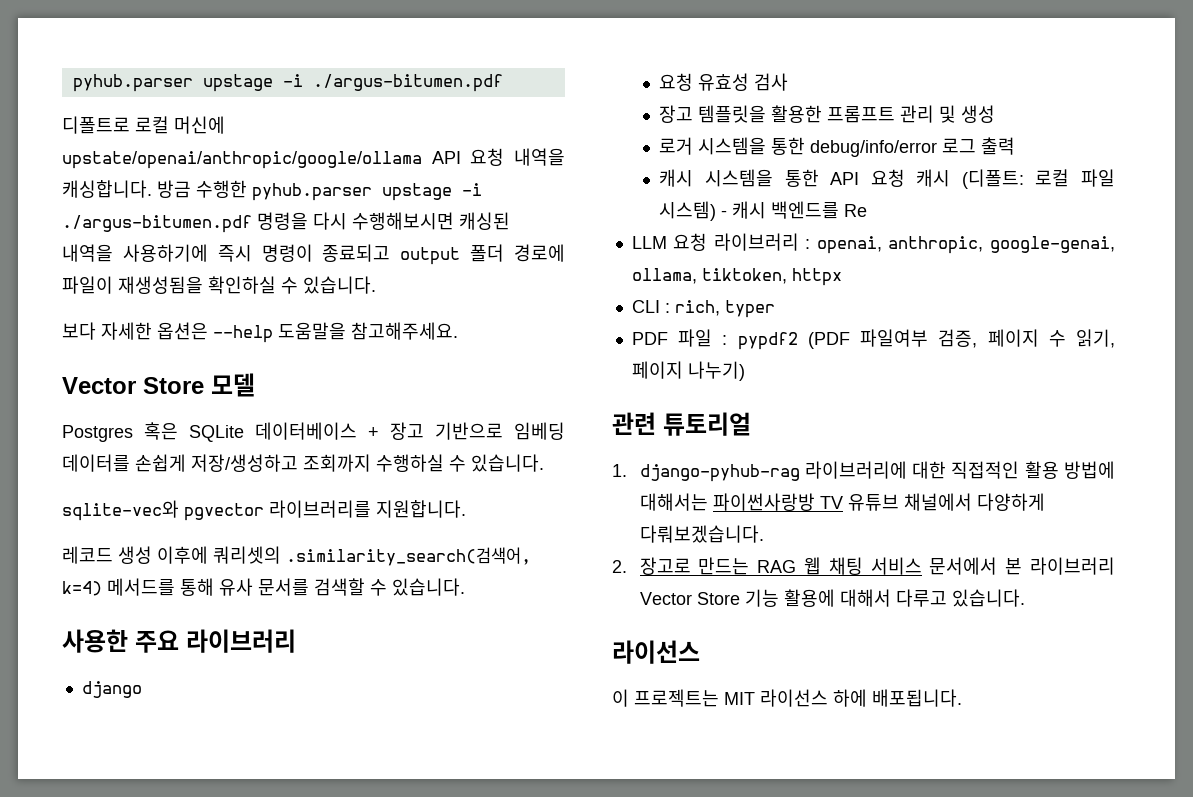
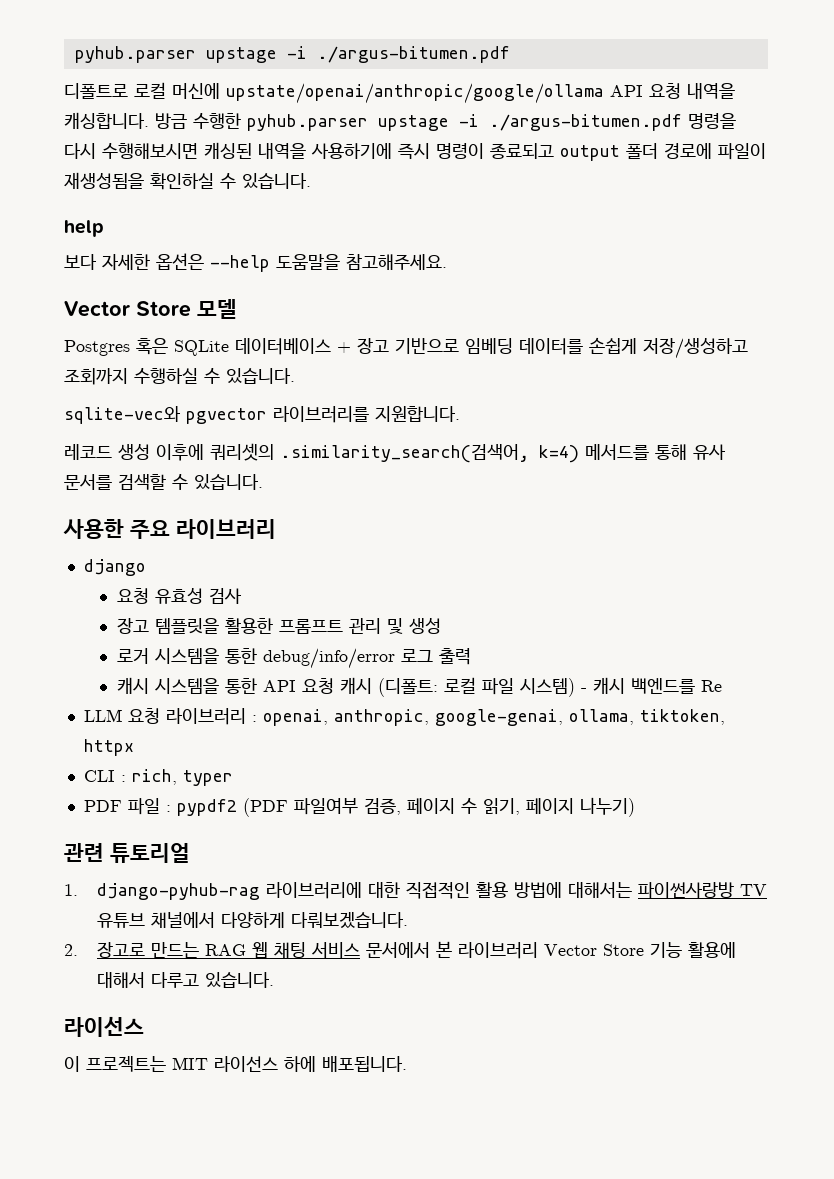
+ help

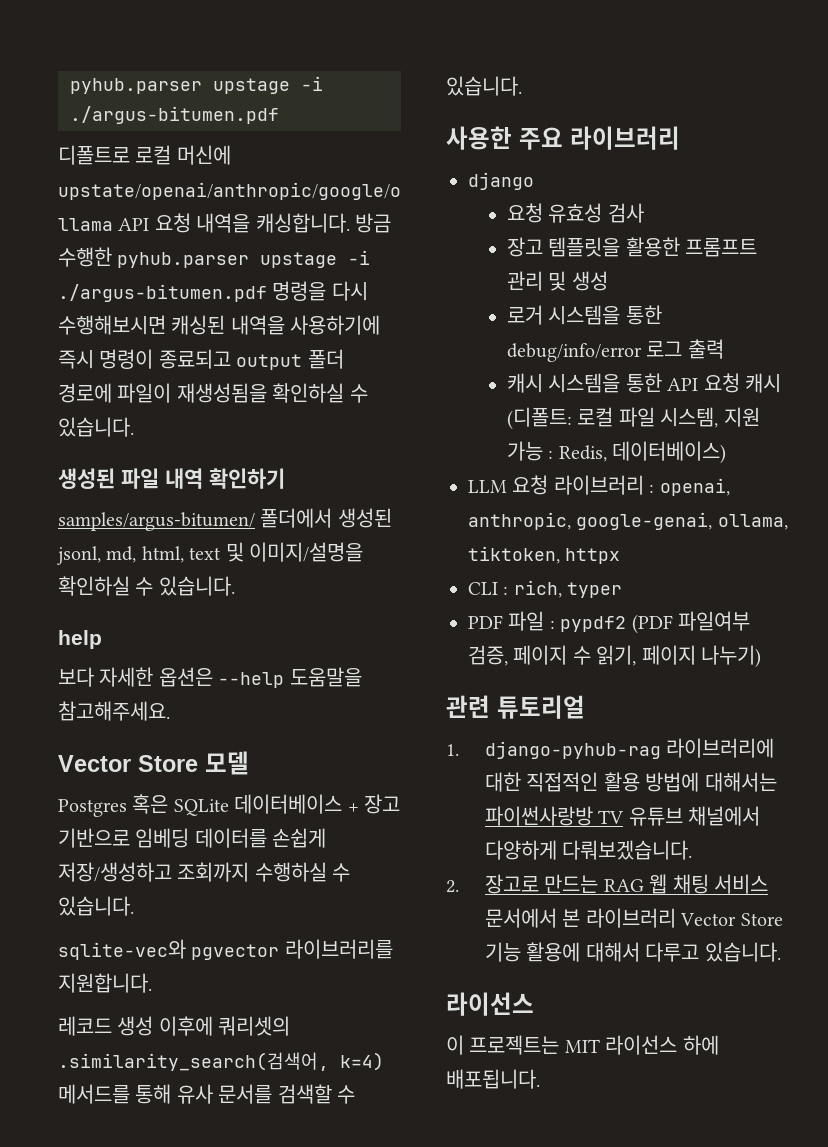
+ 생성된 파일 내역 확인하기
+ samples/argus-bitumen/ 폴더에서 생성된 jsonl, md, html, text 및 이미지/설명을 확인하실 수 있습니다.
- 캐시 시스템을 통한 API 요청 캐시 (디폴트: 로컬 파일 시스템) - 캐시 백엔드를 Re
+ 캐시 시스템을 통한 API 요청 캐시 (디폴트: 로컬 파일 시스템, 지원 가능 : Redis, 데이터베이스)

